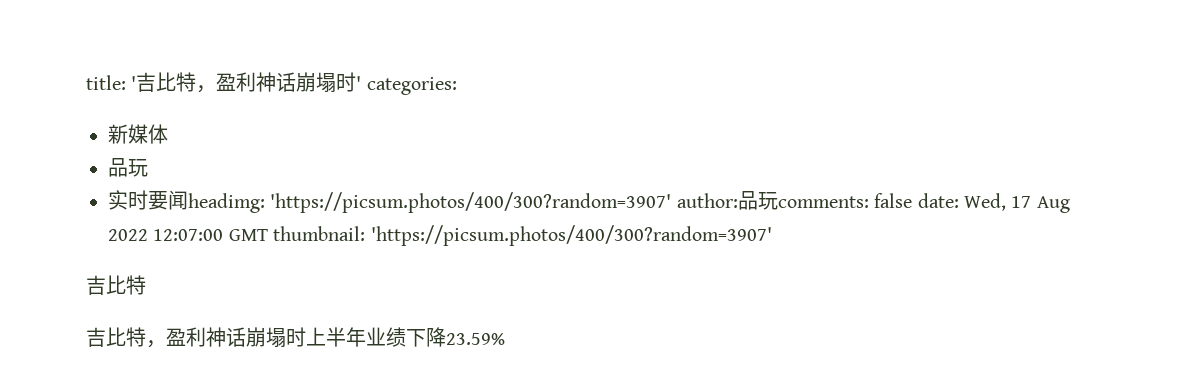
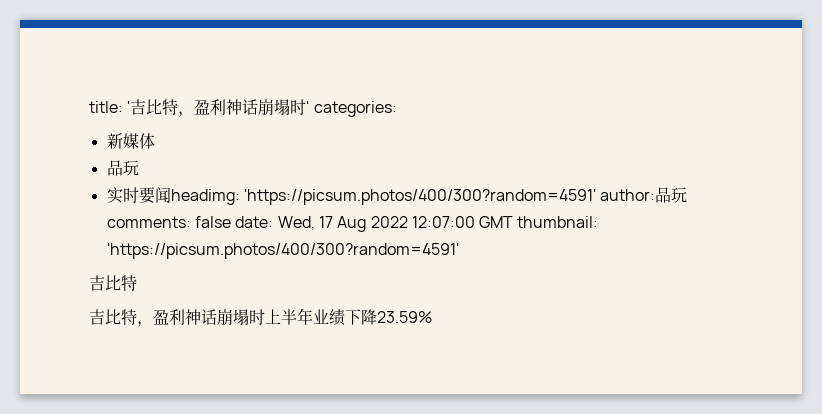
- 实时要闻headimg: 'https://picsum.photos/400/300?random=3907' author:品玩comments: false date: Wed, 17 Aug 2022 12:07:00 GMT thumbnail: 'https://picsum.photos/400/300?random=3907'
+ 实时要闻headimg: 'https://picsum.photos/400/300?random=4591' author:品玩comments: false date: Wed, 17 Aug 2022 12:07:00 GMT thumbnail: 'https://picsum.photos/400/300?random=4591'

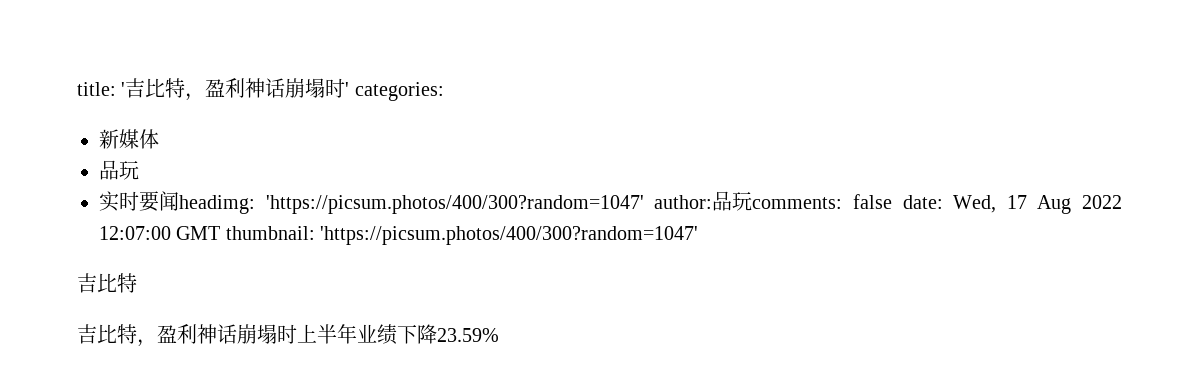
- 实时要闻headimg: 'https://picsum.photos/400/300?random=4591' author:品玩comments: false date: Wed, 17 Aug 2022 12:07:00 GMT thumbnail: 'https://picsum.photos/400/300?random=4591'
+ 实时要闻headimg: 'https://picsum.photos/400/300?random=1047' author:品玩comments: false date: Wed, 17 Aug 2022 12:07:00 GMT thumbnail: 'https://picsum.photos/400/300?random=1047'

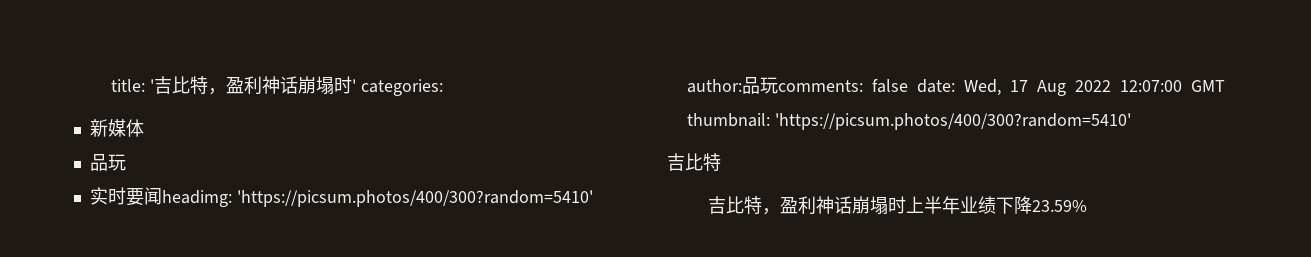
- 实时要闻headimg: 'https://picsum.photos/400/300?random=1047' author:品玩comments: false date: Wed, 17 Aug 2022 12:07:00 GMT thumbnail: 'https://picsum.photos/400/300?random=1047'
+ 实时要闻headimg: 'https://picsum.photos/400/300?random=5410' author:品玩comments: false date: Wed, 17 Aug 2022 12:07:00 GMT thumbnail: 'https://picsum.photos/400/300?random=5410'

